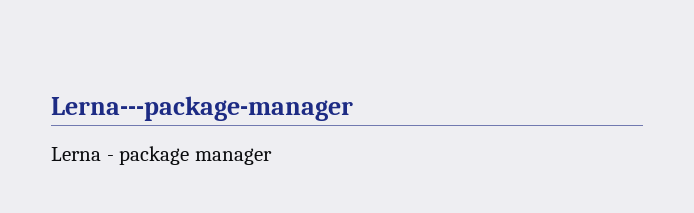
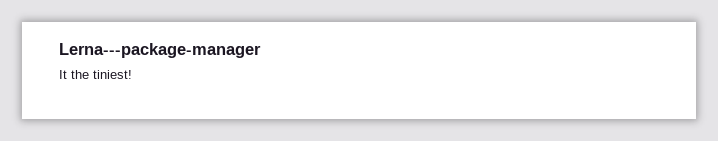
- Lerna - package manager
+ It the tiniest!

